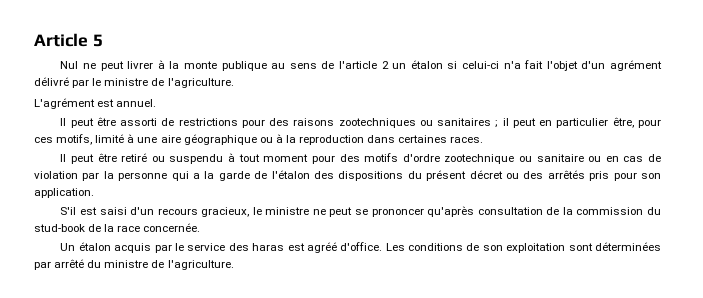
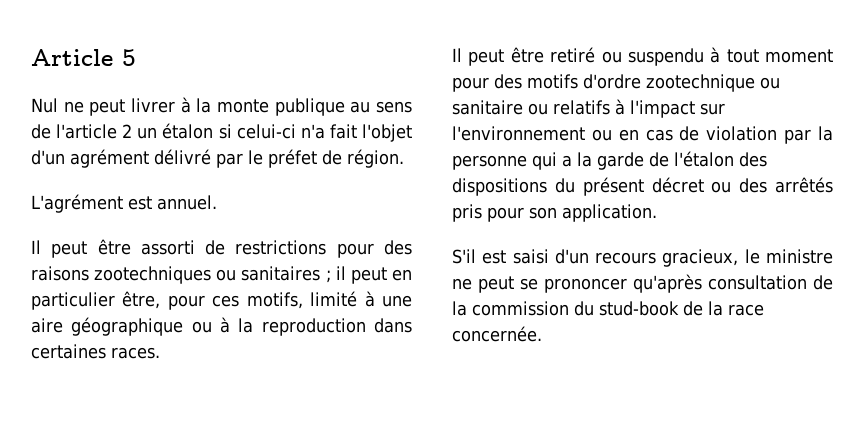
- Nul ne peut livrer à la monte publique au sens de l'article 2 un étalon si celui-ci n'a fait l'objet d'un agrément délivré par le ministre de l'agriculture.
+ Nul ne peut livrer à la monte publique au sens de l'article 2 un étalon si celui-ci n'a fait l'objet d'un agrément délivré par le préfet de région.
- Il peut être retiré ou suspendu à tout moment pour des motifs d'ordre zootechnique ou sanitaire ou en cas de violation par la personne qui a la garde de l'étalon des dispositions du présent décret ou des arrêtés pris pour son application.
+ Il peut être retiré ou suspendu à tout moment pour des motifs d'ordre zootechnique ou sanitaire ou relatifs à l'impact sur l'environnement ou en cas de violation par la personne qui a la garde de l'étalon des dispositions du présent décret ou des arrêtés pris pour son application.
- Un étalon acquis par le service des haras est agréé d'office. Les conditions de son exploitation sont déterminées par arrêté du ministre de l'agriculture.

